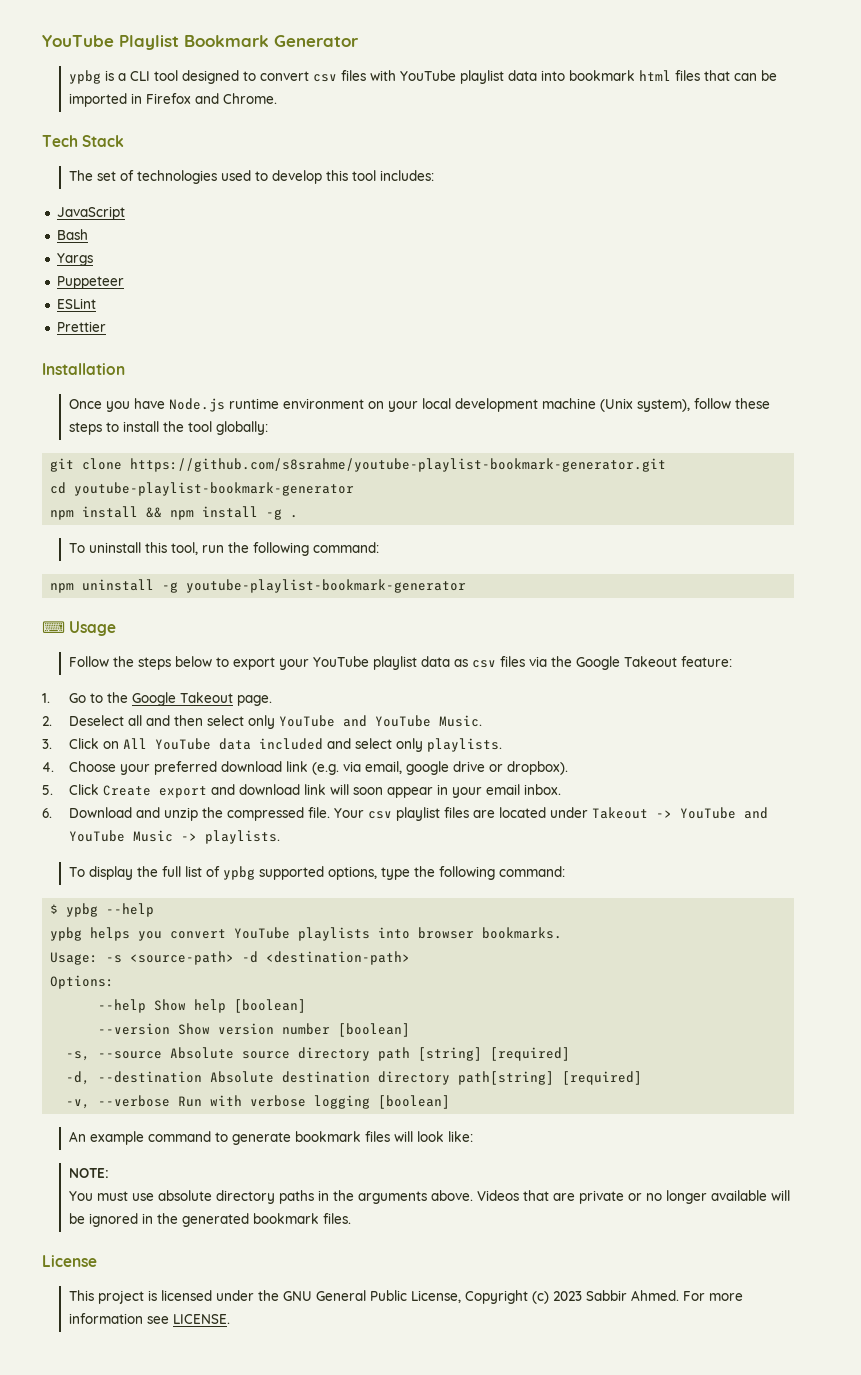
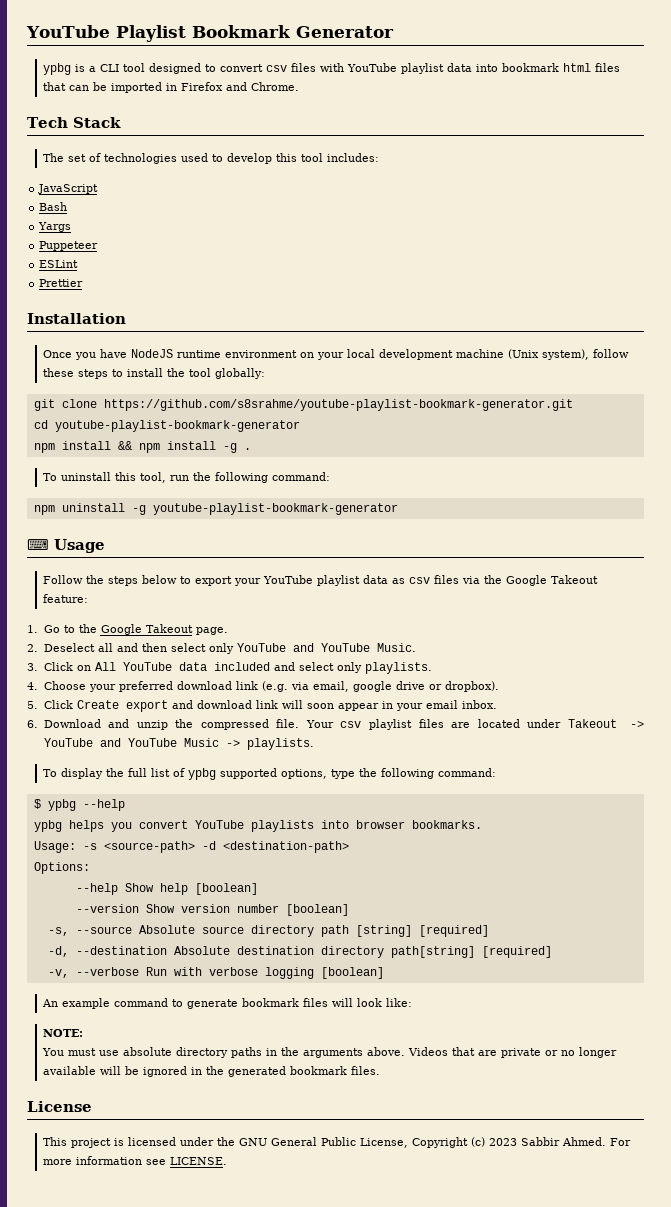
- Once you have Node.js runtime environment on your local development machine (Unix system), follow these steps to install the tool globally:
+ Once you have NodeJS runtime environment on your local development machine (Unix system), follow these steps to install the tool globally:

